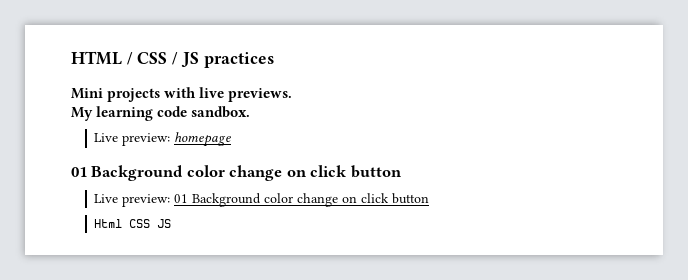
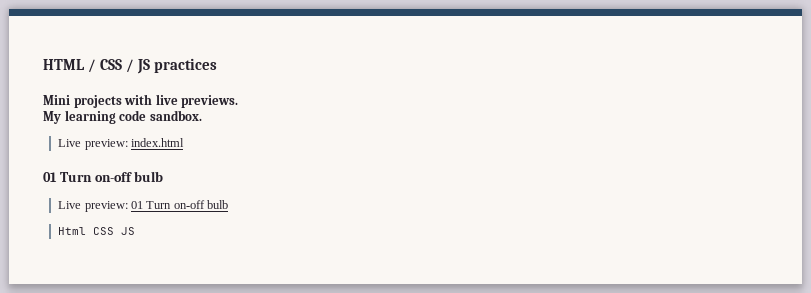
- Live preview: homepage
- 01 Background color change on click button
- Live preview: 01 Background color change on click button
+ Live preview: index.html
+ 01 Turn on-off bulb
+ Live preview: 01 Turn on-off bulb

